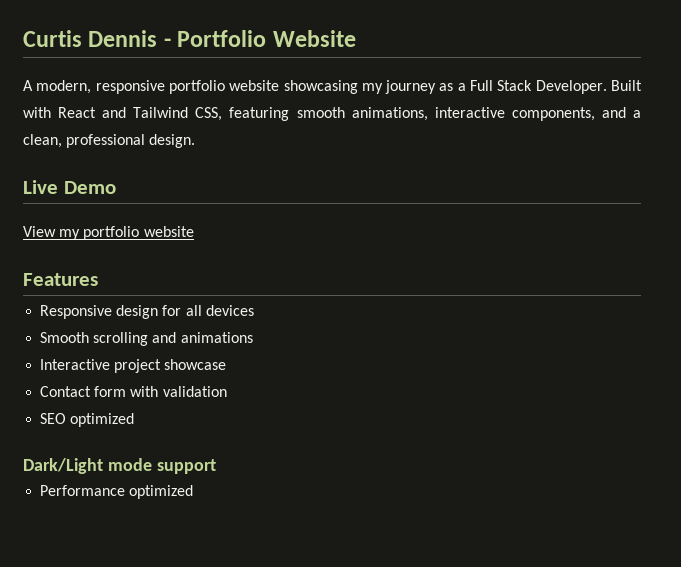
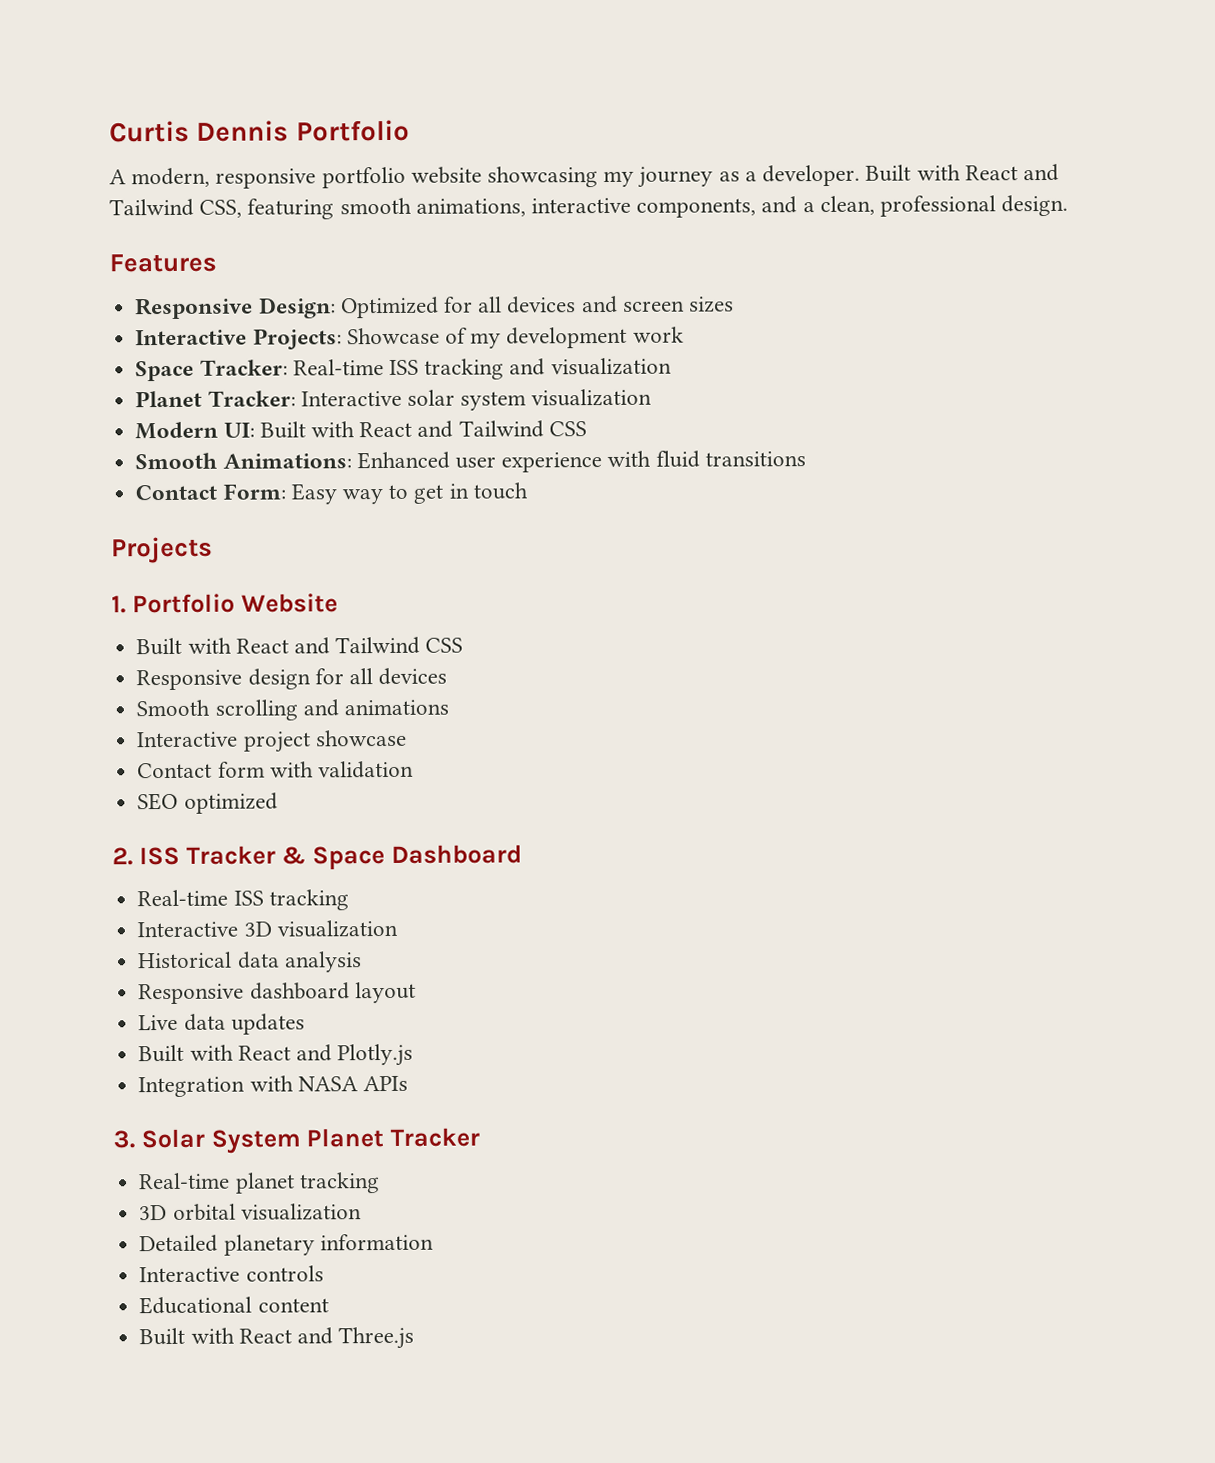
- Curtis Dennis - Portfolio Website
+ Curtis Dennis Portfolio
- A modern, responsive portfolio website showcasing my journey as a Full Stack Developer.
+ A modern, responsive portfolio website showcasing my journey as a developer.
- Live Demo
- View my portfolio website
  Features
+ Responsive Design: Optimized for all devices and screen sizes
+ Interactive Projects: Showcase of my development work
+ Space Tracker: Real-time ISS tracking and visualization
+ Planet Tracker: Interactive solar system visualization
+ Modern UI: Built with React and Tailwind CSS
+ Smooth Animations: Enhanced user experience with fluid transitions
+ Contact Form: Easy way to get in touch
+ Projects
+ 1. Portfolio Website
+ Built with React and Tailwind CSS
- Dark/Light mode support
- Performance optimized
+ 2. ISS Tracker & Space Dashboard
+ Real-time ISS tracking
+ Interactive 3D visualization
+ Historical data analysis
+ Responsive dashboard layout
+ Live data updates
+ Built with React and Plotly.js
+ Integration with NASA APIs
+ 3. Solar System Planet Tracker
+ Real-time planet tracking
+ 3D orbital visualization
+ Detailed planetary information
+ Interactive controls
+ Educational content
+ Built with React and Three.js

